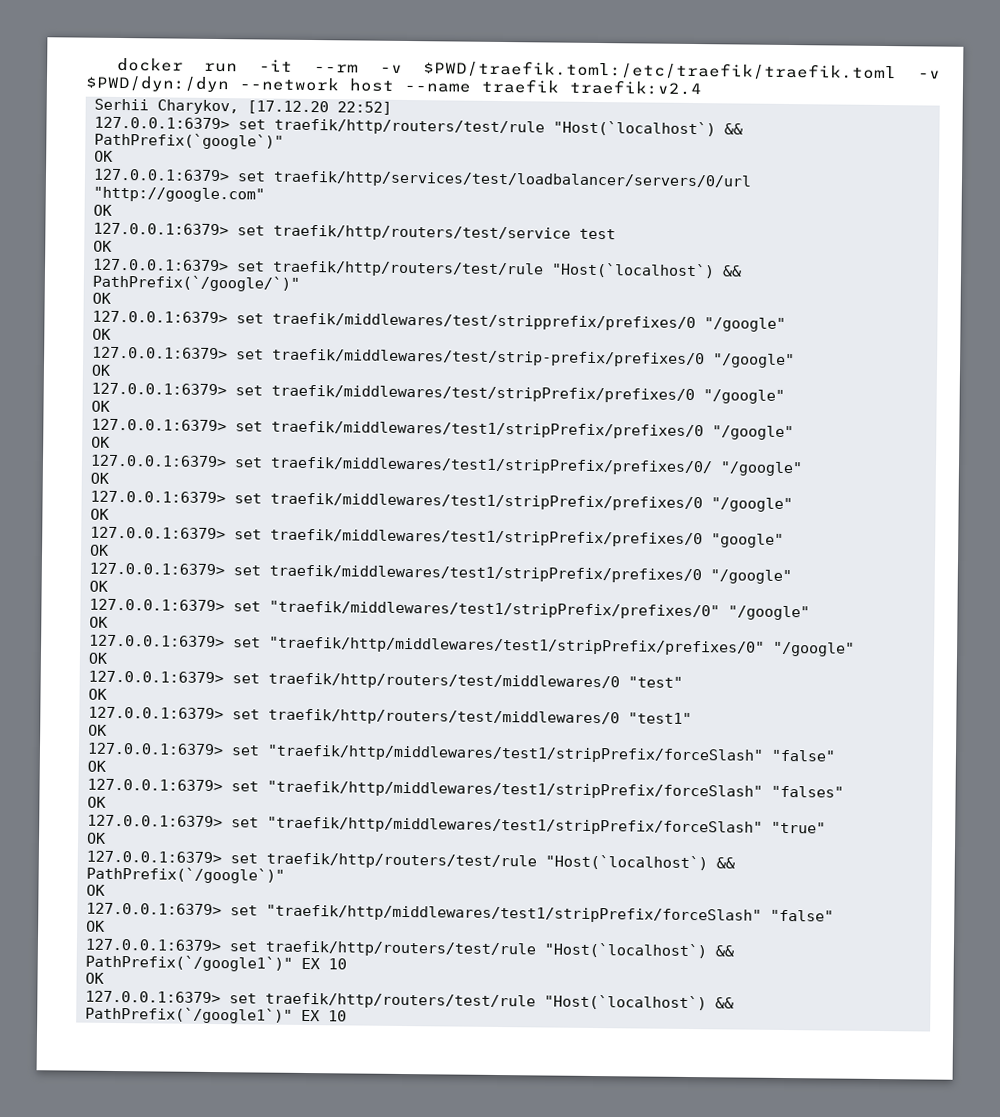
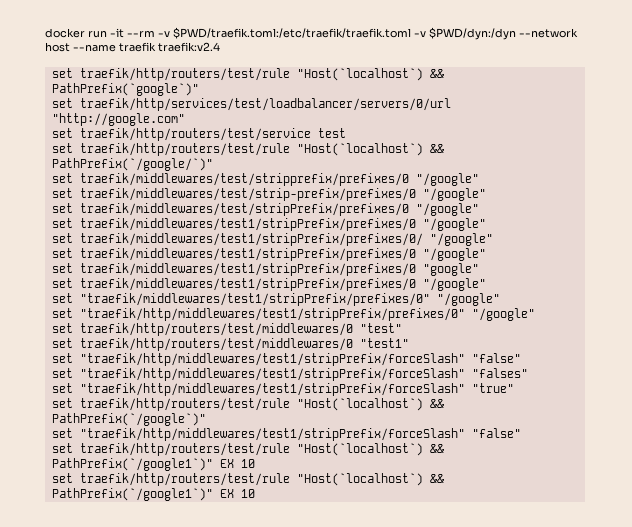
- Serhii Charykov, [17.12.20 22:52]
- 127.0.0.1:6379> set traefik/http/routers/test/rule "Host(`localhost`) && PathPrefix(`google`)"
- OK
- 127.0.0.1:6379> set traefik/http/services/test/loadbalancer/servers/0/url "http://google.com"
- OK
- 127.0.0.1:6379> set traefik/http/routers/test/service test
- OK
- 127.0.0.1:6379> set traefik/http/routers/test/rule "Host(`localhost`) && PathPrefix(`/google/`)"
- OK
- 127.0.0.1:6379> set traefik/middlewares/test/stripprefix/prefixes/0 "/google"
- OK
- 127.0.0.1:6379> set traefik/middlewares/test/strip-prefix/prefixes/0 "/google"
- OK
- 127.0.0.1:6379> set traefik/middlewares/test/stripPrefix/prefixes/0 "/google"
- OK
- 127.0.0.1:6379> set traefik/middlewares/test1/stripPrefix/prefixes/0 "/google"
- OK
- 127.0.0.1:6379> set traefik/middlewares/test1/stripPrefix/prefixes/0/ "/google"
- OK
- 127.0.0.1:6379> set traefik/middlewares/test1/stripPrefix/prefixes/0 "/google"
- OK
- 127.0.0.1:6379> set traefik/middlewares/test1/stripPrefix/prefixes/0 "google"
- OK
- 127.0.0.1:6379> set traefik/middlewares/test1/stripPrefix/prefixes/0 "/google"
- OK
- 127.0.0.1:6379> set "traefik/middlewares/test1/stripPrefix/prefixes/0" "/google"
- OK
- 127.0.0.1:6379> set "traefik/http/middlewares/test1/stripPrefix/prefixes/0" "/google"
- OK
- 127.0.0.1:6379> set traefik/http/routers/test/middlewares/0 "test"
- OK
- 127.0.0.1:6379> set traefik/http/routers/test/middlewares/0 "test1"
- OK
- 127.0.0.1:6379> set "traefik/http/middlewares/test1/stripPrefix/forceSlash" "false"
- OK
- 127.0.0.1:6379> set "traefik/http/middlewares/test1/stripPrefix/forceSlash" "falses"
- OK
- 127.0.0.1:6379> set "traefik/http/middlewares/test1/stripPrefix/forceSlash" "true"
- OK
- 127.0.0.1:6379> set traefik/http/routers/test/rule "Host(`localhost`) && PathPrefix(`/google`)"
- OK
- 127.0.0.1:6379> set "traefik/http/middlewares/test1/stripPrefix/forceSlash" "false"
- OK
- 127.0.0.1:6379> set traefik/http/routers/test/rule "Host(`localhost`) && PathPrefix(`/google1`)" EX 10
- OK
- 127.0.0.1:6379> set traefik/http/routers/test/rule "Host(`localhost`) && PathPrefix(`/google1`)" EX 10
+ set traefik/http/routers/test/rule "Host(`localhost`) && PathPrefix(`google`)"
+ set traefik/http/services/test/loadbalancer/servers/0/url "http://google.com"
+ set traefik/http/routers/test/service test
+ set traefik/http/routers/test/rule "Host(`localhost`) && PathPrefix(`/google/`)"
+ set traefik/middlewares/test/stripprefix/prefixes/0 "/google"
+ set traefik/middlewares/test/strip-prefix/prefixes/0 "/google"
+ set traefik/middlewares/test/stripPrefix/prefixes/0 "/google"
+ set traefik/middlewares/test1/stripPrefix/prefixes/0 "/google"
+ set traefik/middlewares/test1/stripPrefix/prefixes/0/ "/google"
+ set traefik/middlewares/test1/stripPrefix/prefixes/0 "/google"
+ set traefik/middlewares/test1/stripPrefix/prefixes/0 "google"
+ set traefik/middlewares/test1/stripPrefix/prefixes/0 "/google"
+ set "traefik/middlewares/test1/stripPrefix/prefixes/0" "/google"
+ set "traefik/http/middlewares/test1/stripPrefix/prefixes/0" "/google"
+ set traefik/http/routers/test/middlewares/0 "test"
+ set traefik/http/routers/test/middlewares/0 "test1"
+ set "traefik/http/middlewares/test1/stripPrefix/forceSlash" "false"
+ set "traefik/http/middlewares/test1/stripPrefix/forceSlash" "falses"
+ set "traefik/http/middlewares/test1/stripPrefix/forceSlash" "true"
+ set traefik/http/routers/test/rule "Host(`localhost`) && PathPrefix(`/google`)"
+ set "traefik/http/middlewares/test1/stripPrefix/forceSlash" "false"
+ set traefik/http/routers/test/rule "Host(`localhost`) && PathPrefix(`/google1`)" EX 10
+ set traefik/http/routers/test/rule "Host(`localhost`) && PathPrefix(`/google1`)" EX 10

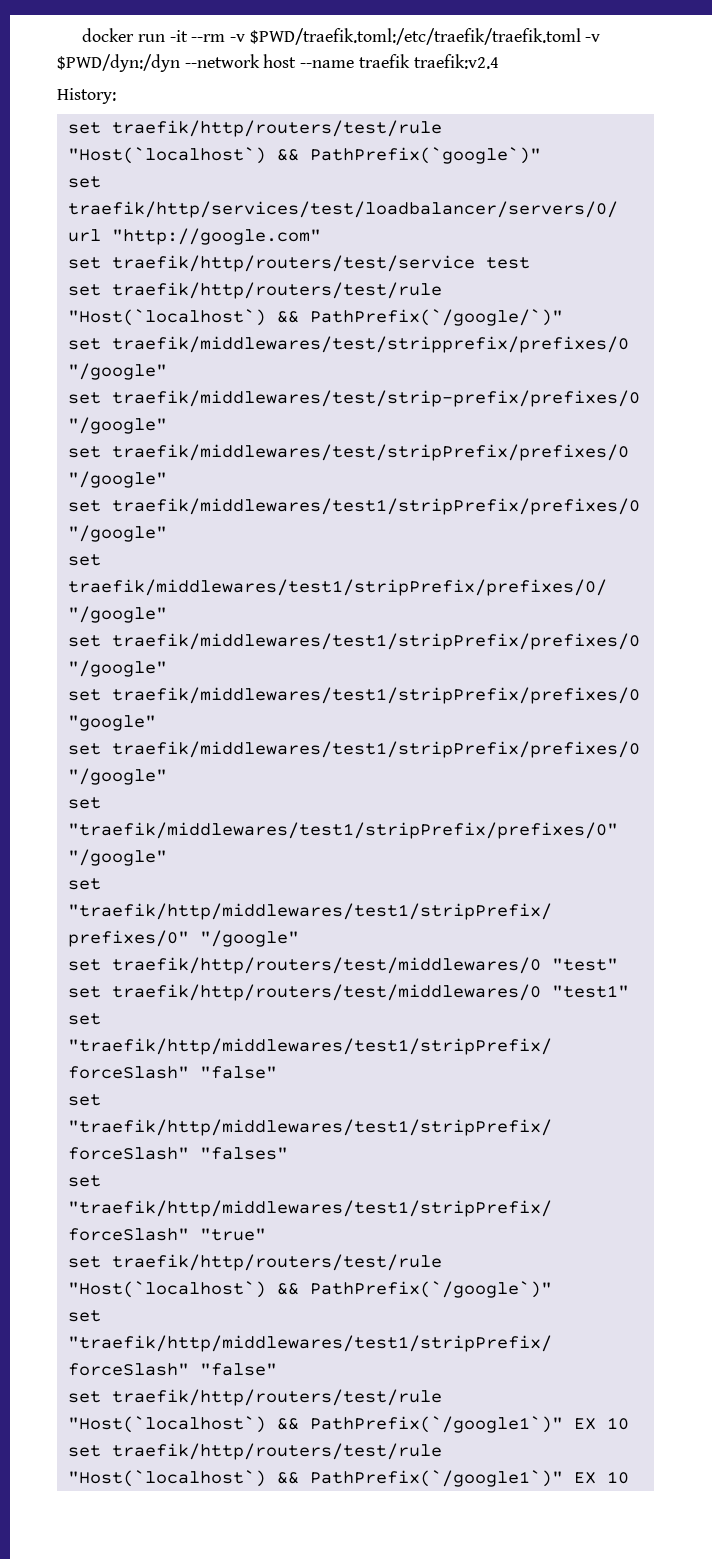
+ History:

